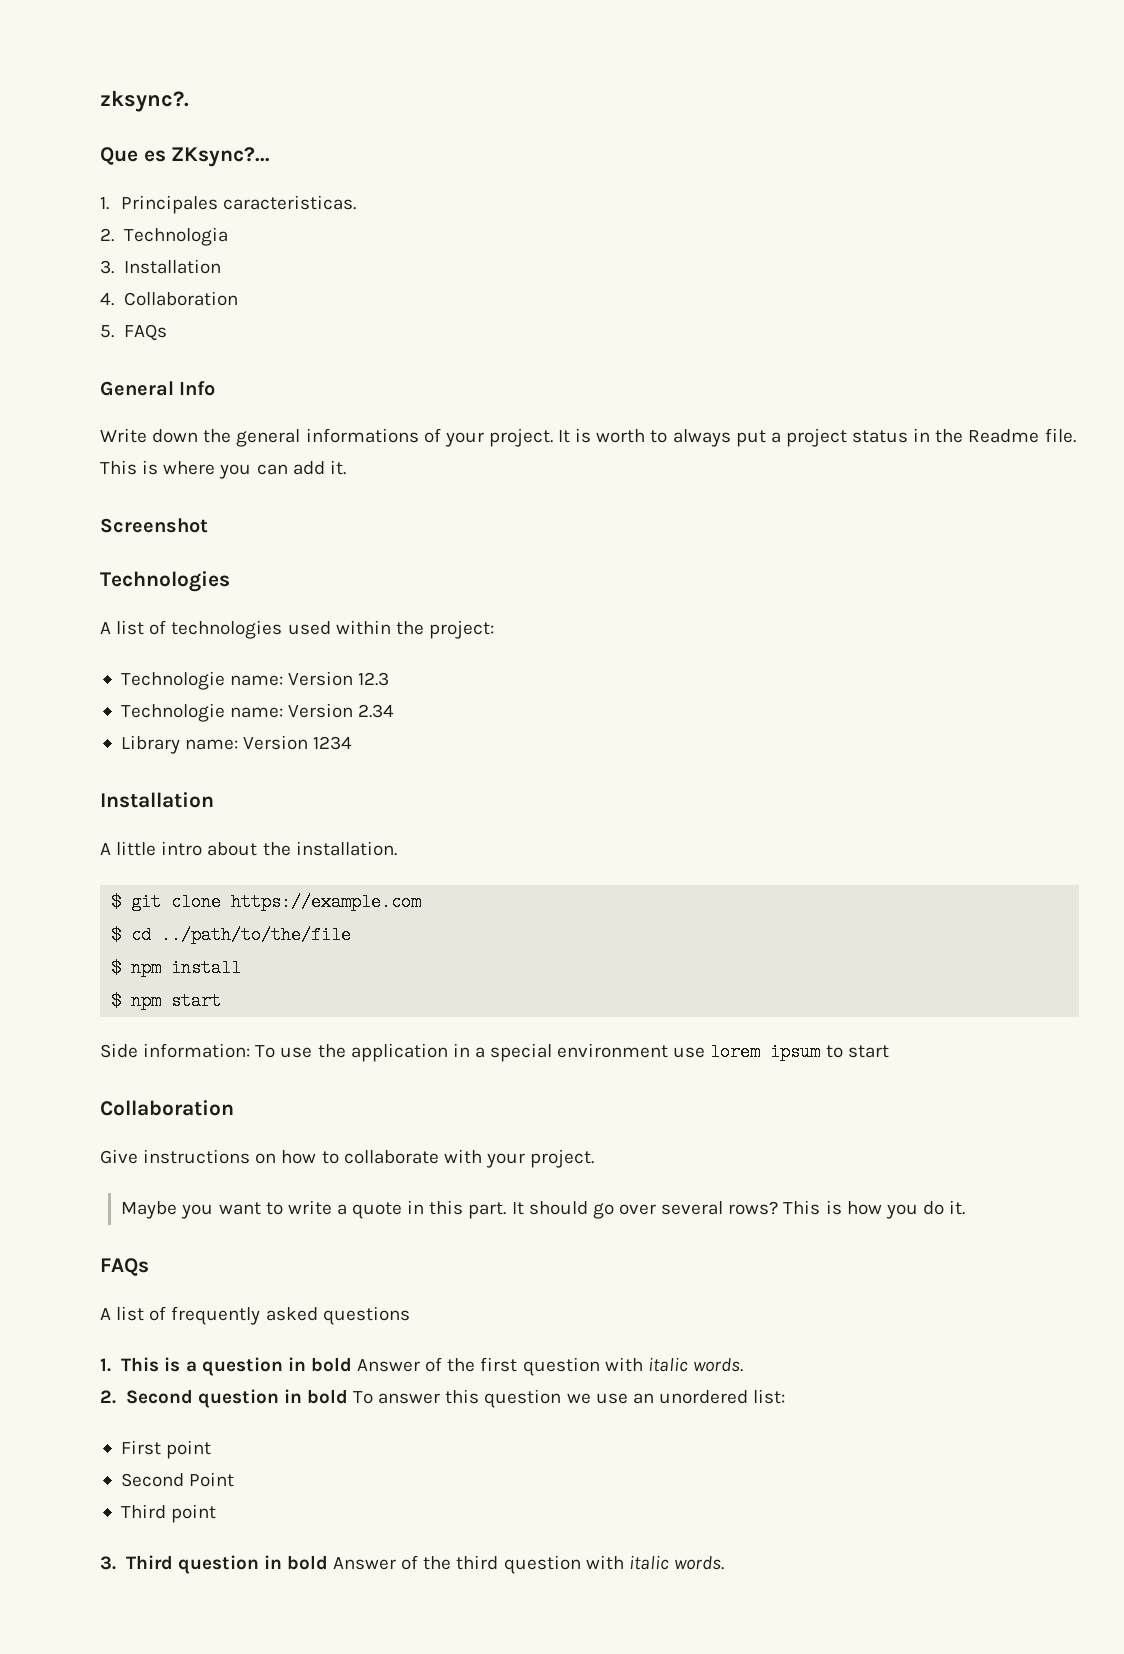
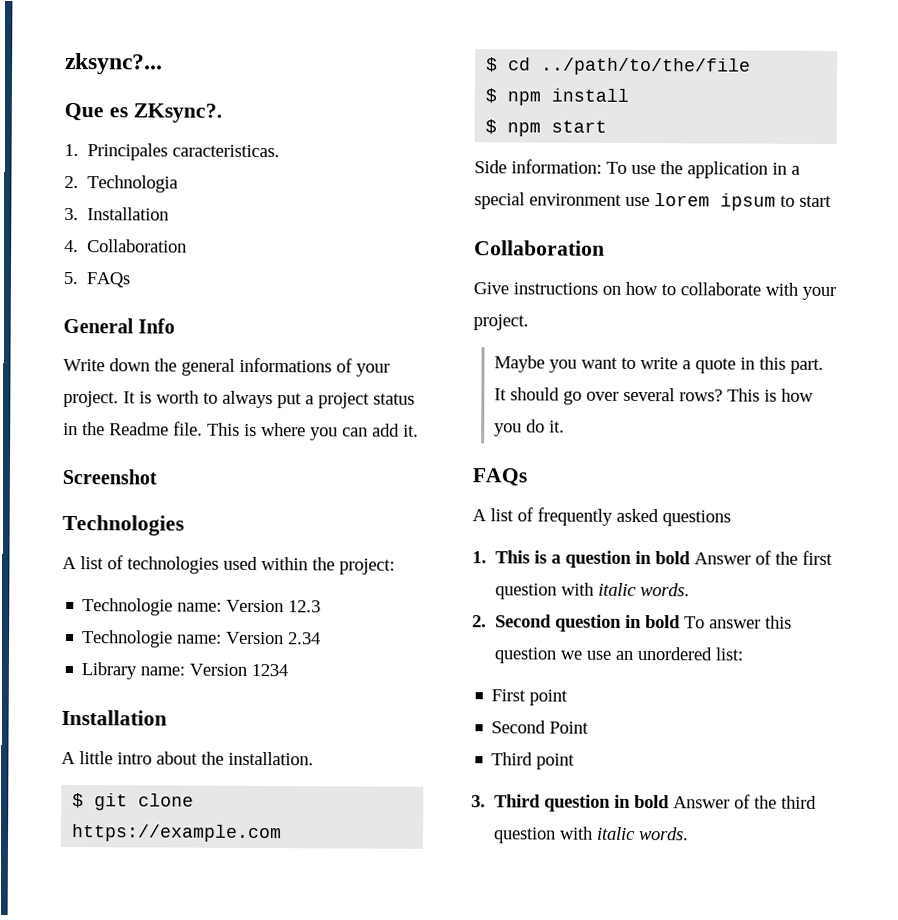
- zksync?.
+ zksync?...
- Que es ZKsync?...
+ Que es ZKsync?.

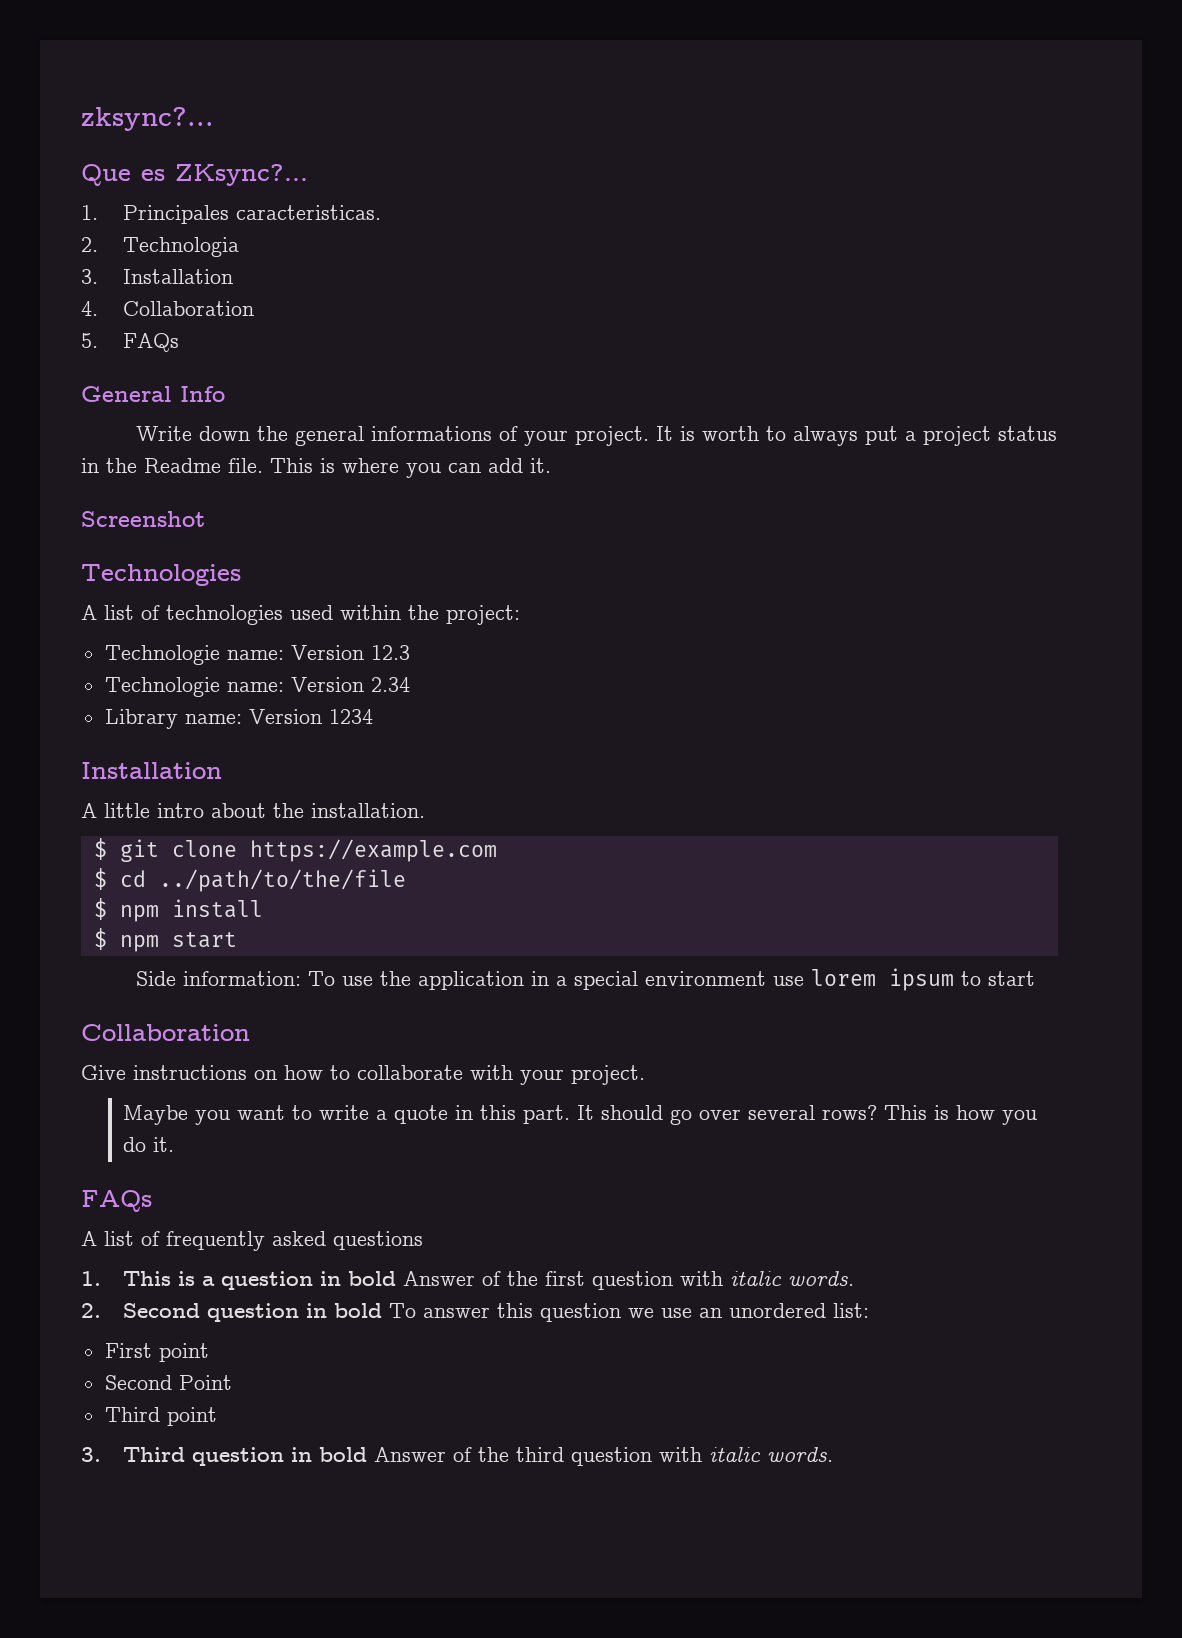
- Que es ZKsync?.
+ Que es ZKsync?...

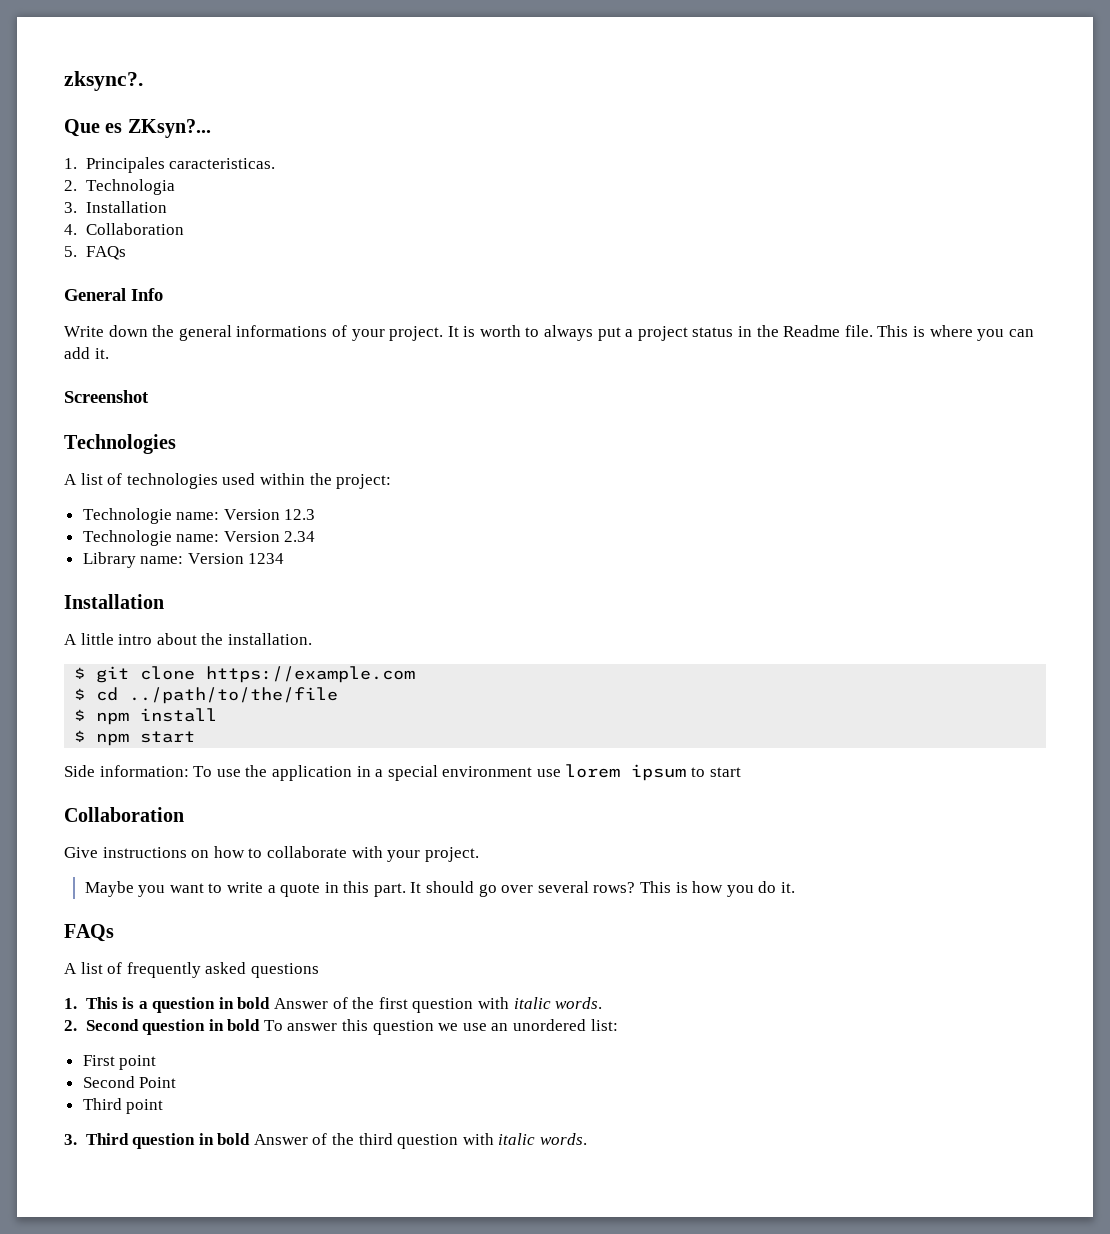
- zksync?...
+ zksync?.
- Que es ZKsync?...
+ Que es ZKsyn?...

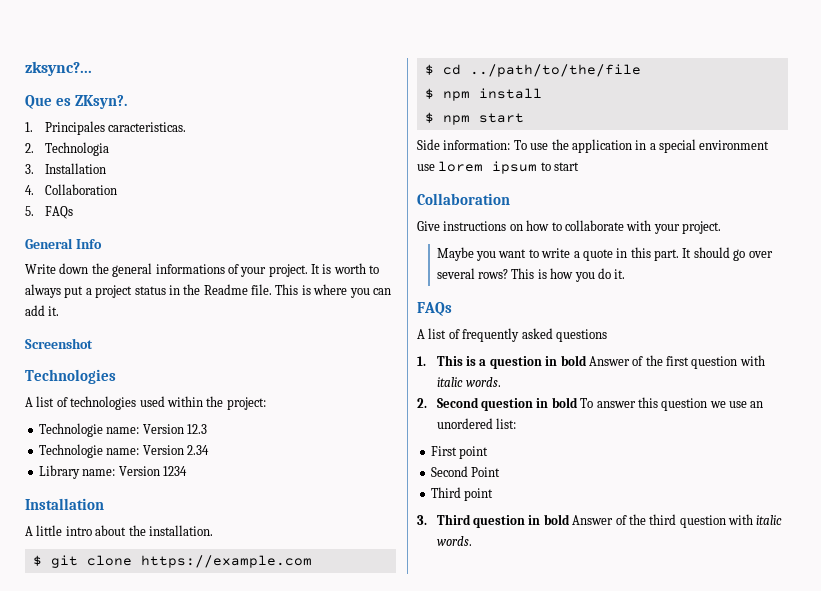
- zksync?.
+ zksync?...
- Que es ZKsyn?...
+ Que es ZKsyn?.

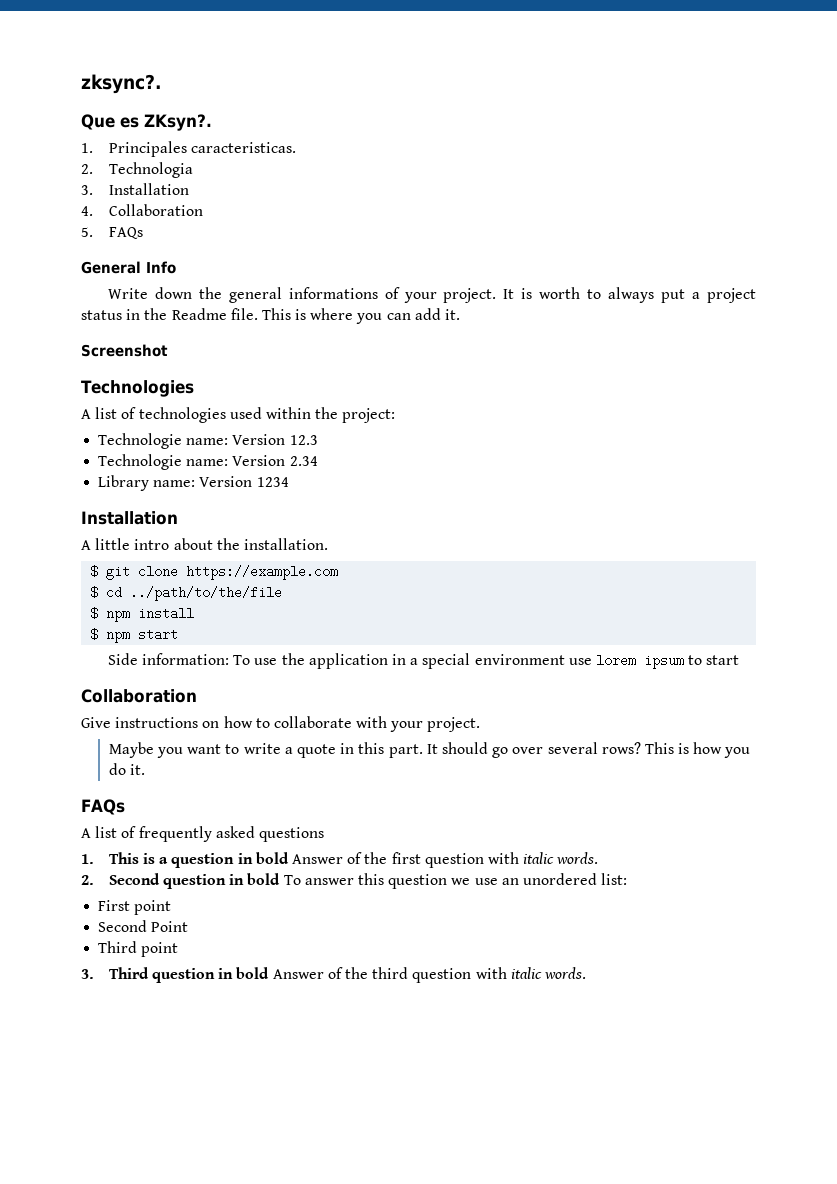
- zksync?...
+ zksync?.

